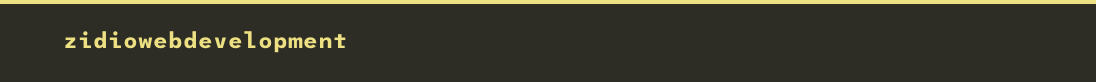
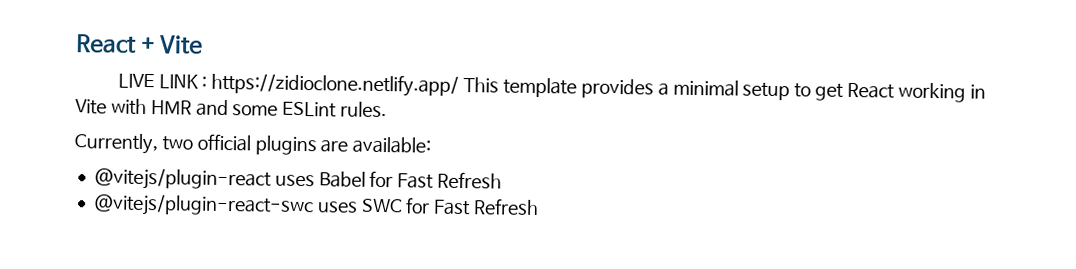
- zidiowebdevelopment
+ React + Vite
+ LIVE LINK : https://zidioclone.netlify.app/ This template provides a minimal setup to get React working in Vite with HMR and some ESLint rules.
+ Currently, two official plugins are available:
+ @vitejs/plugin-react uses Babel for Fast Refresh
+ @vitejs/plugin-react-swc uses SWC for Fast Refresh

